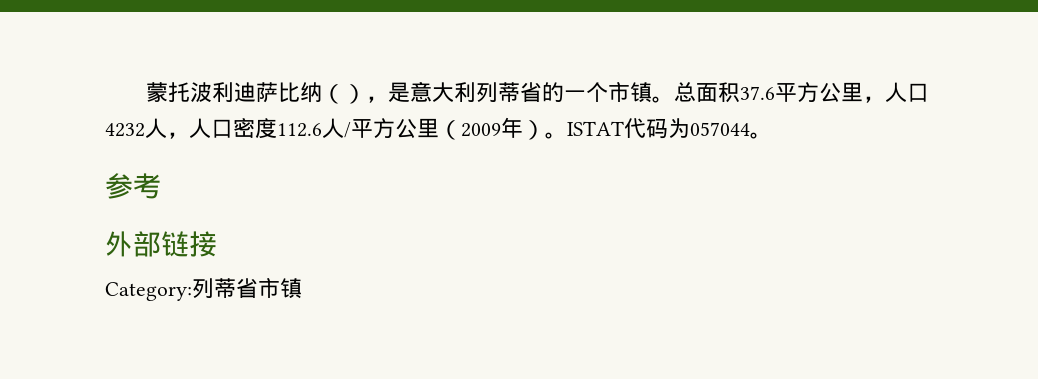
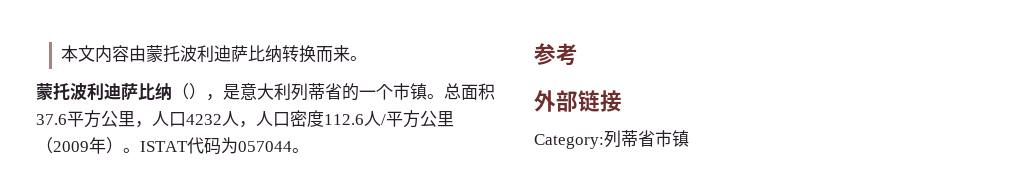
+ 本文内容由蒙托波利迪萨比纳转换而来。

